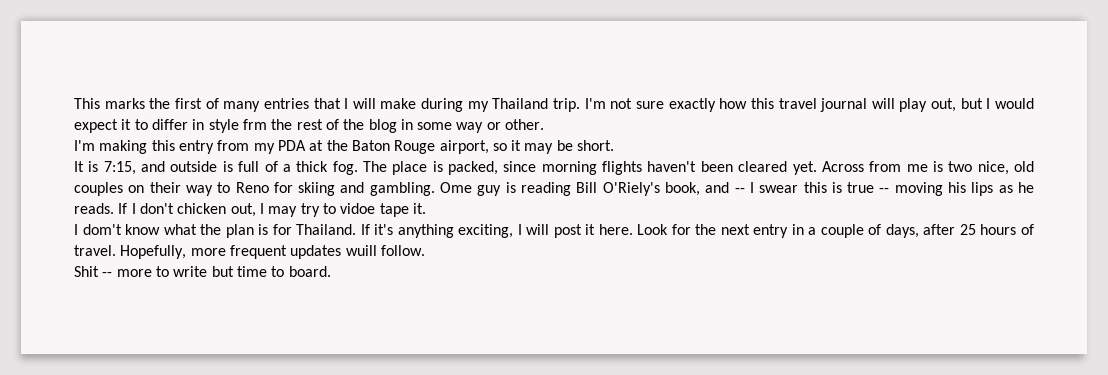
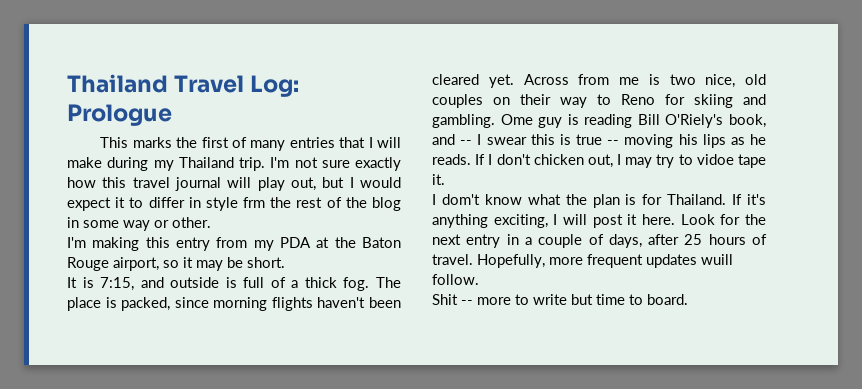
+ Thailand Travel Log: Prologue

